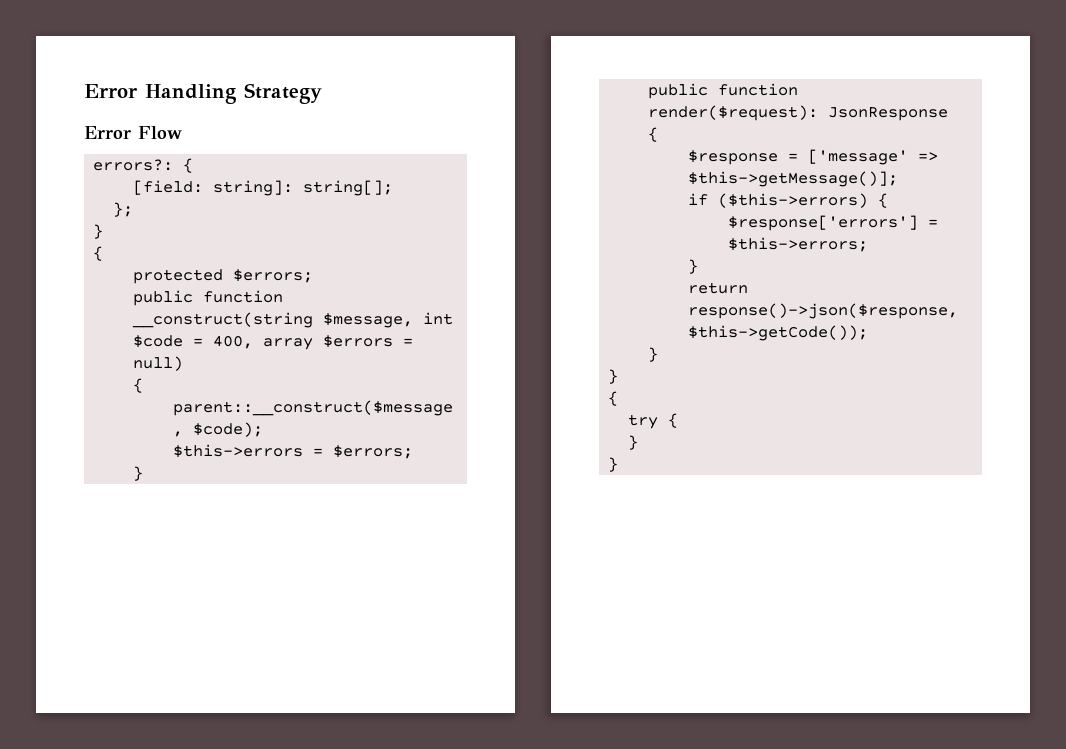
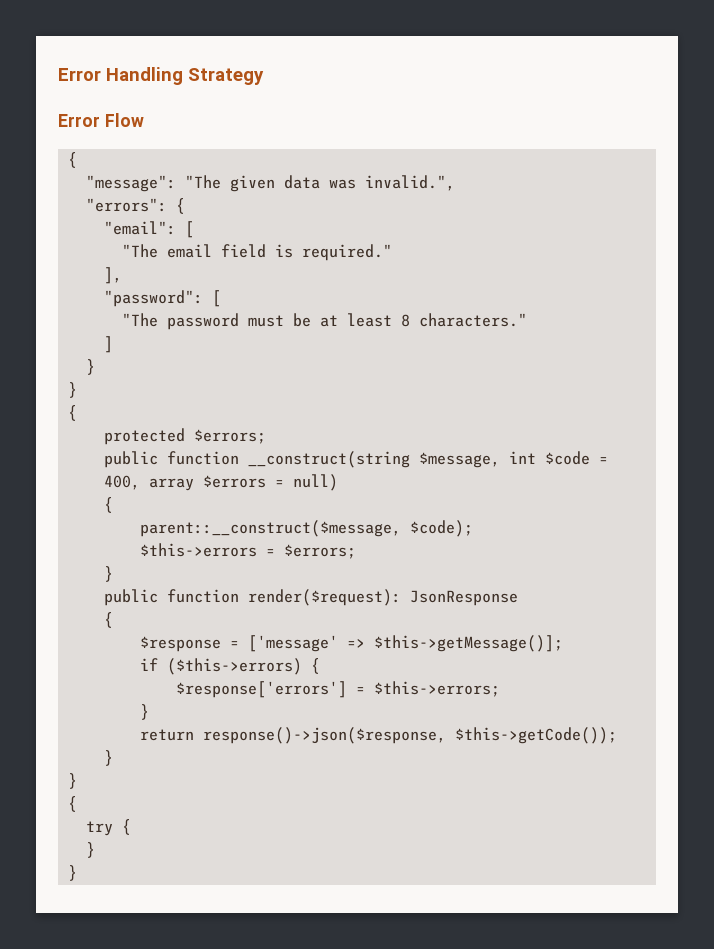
  Error Flow
- errors?: {
- [field: string]: string[];
- };
+ {
+ "message": "The given data was invalid.",
+ "errors": {
+ "email": [
+ "The email field is required."
+ ],
+ "password": [
+ "The password must be at least 8 characters."
+ ]
+ }

